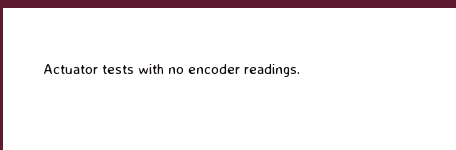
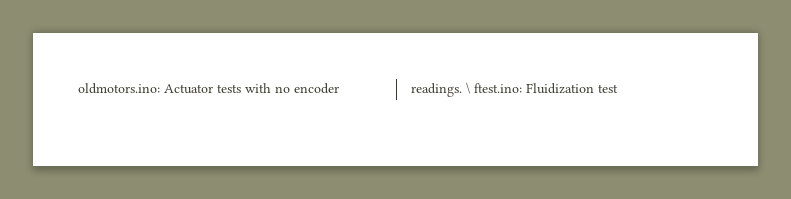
- Actuator tests with no encoder readings.
+ oldmotors.ino: Actuator tests with no encoder readings.
+ \ ftest.ino: Fluidization test

